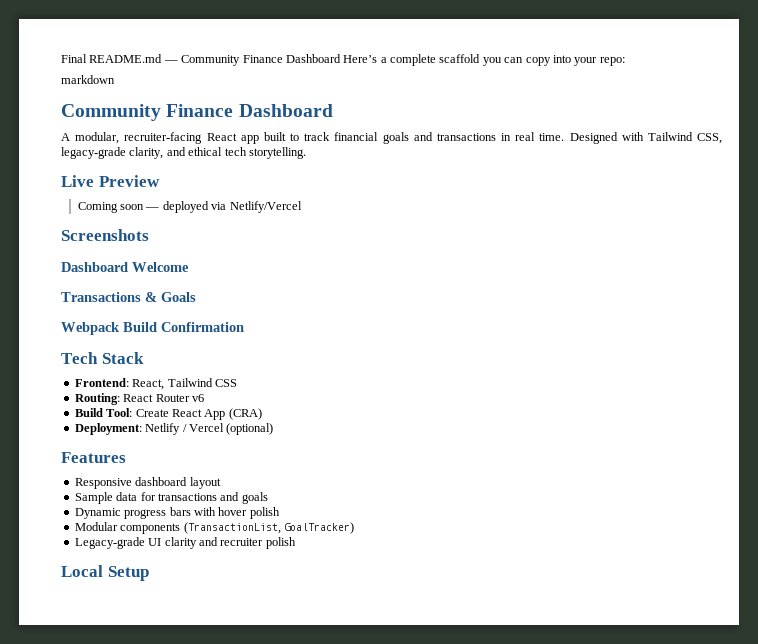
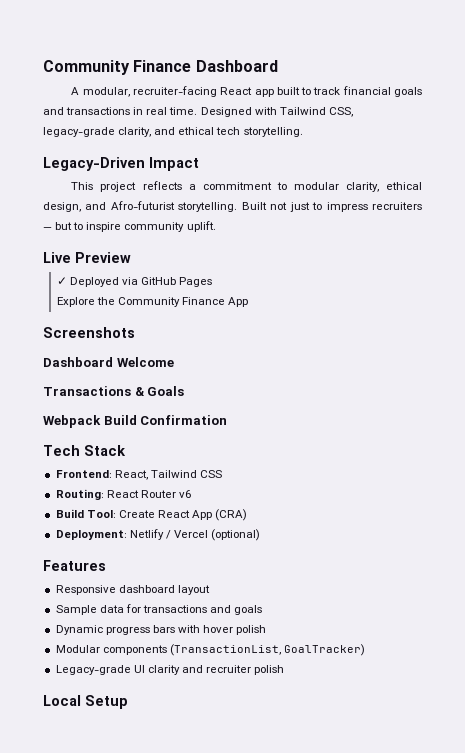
- Final README.md — Community Finance Dashboard Here’s a complete scaffold you can copy into your repo:
- markdown
+ Legacy-Driven Impact
+ This project reflects a commitment to modular clarity, ethical design, and Afro-futurist storytelling. Built not just to impress recruiters — but to inspire community uplift.
  Live Preview
- Coming soon — deployed via Netlify/Vercel
+ ✓ Deployed via GitHub Pages
+ Explore the Community Finance App

